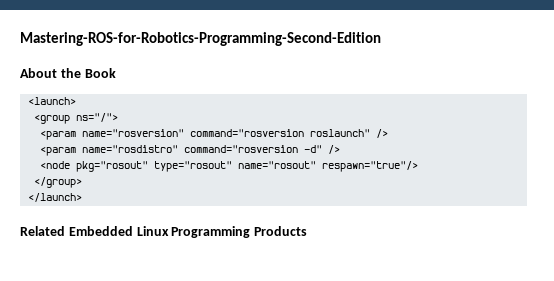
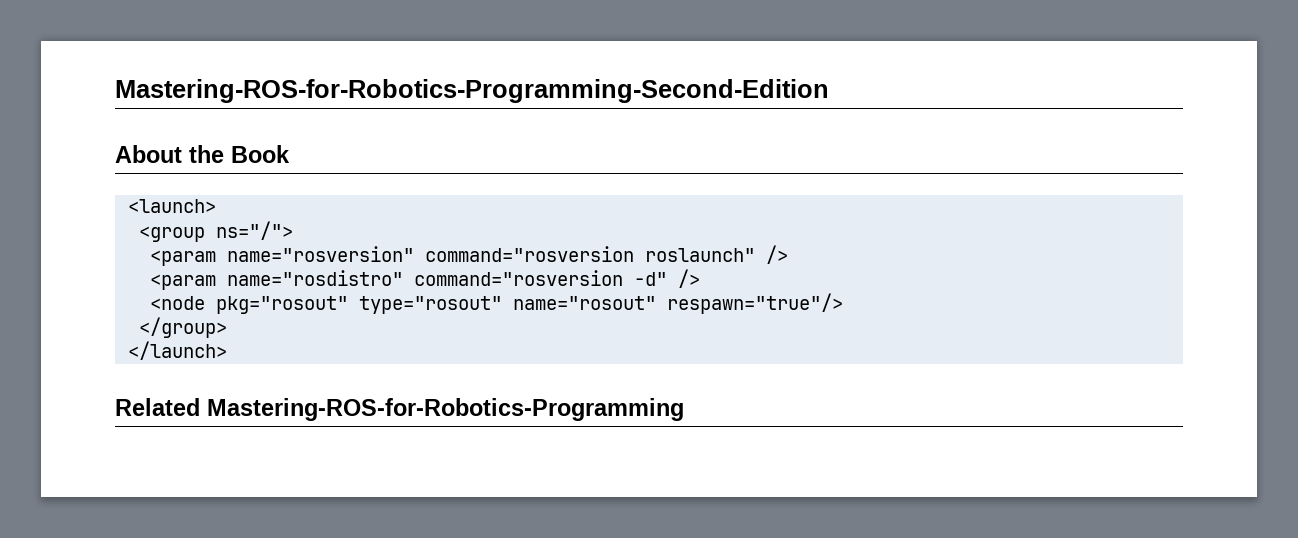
- Related Embedded Linux Programming Products
+ Related Mastering-ROS-for-Robotics-Programming

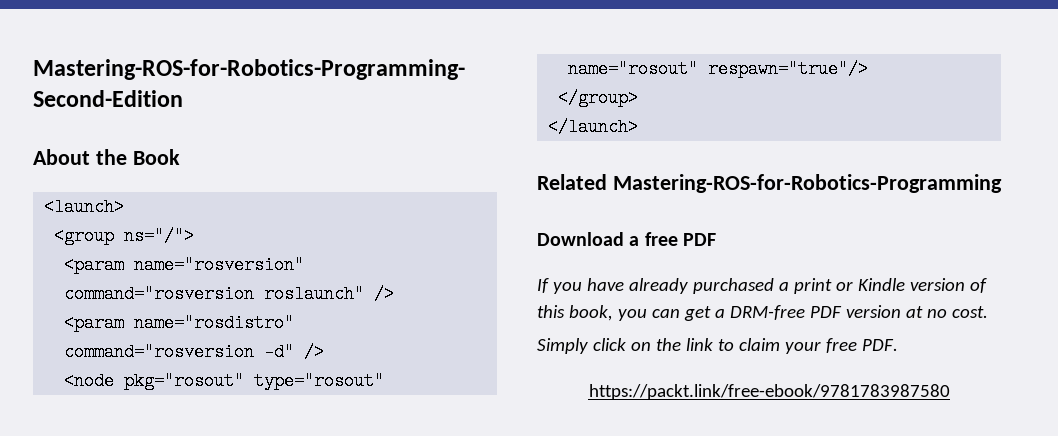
+ Download a free PDF
+ If you have already purchased a print or Kindle version of this book, you can get a DRM-free PDF version at no cost.
+ Simply click on the link to claim your free PDF.
+ https://packt.link/free-ebook/9781783987580

